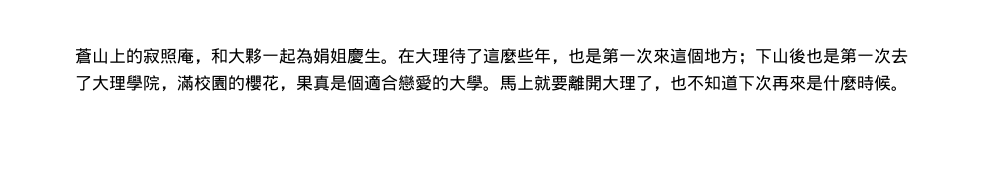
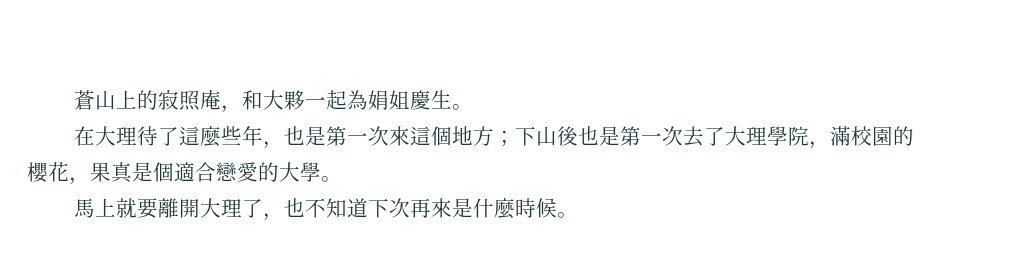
- 蒼山上的寂照庵，和大夥一起為娟姐慶生。在大理待了這麼些年，也是第一次來這個地方；下山後也是第一次去了大理學院，滿校園的櫻花，果真是個適合戀愛的大學。馬上就要離開大理了，也不知道下次再來是什麼時候。
+ 蒼山上的寂照庵，和大夥一起為娟姐慶生。
+ 在大理待了這麼些年，也是第一次來這個地方；下山後也是第一次去了大理學院，滿校園的櫻花，果真是個適合戀愛的大學。
+ 馬上就要離開大理了，也不知道下次再來是什麼時候。

